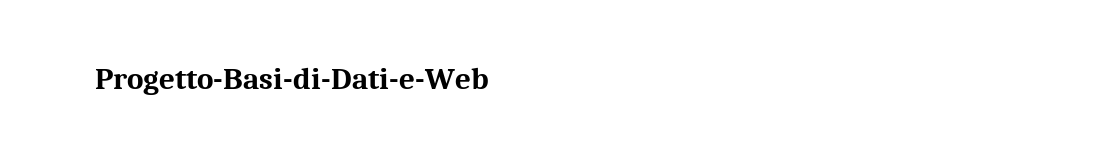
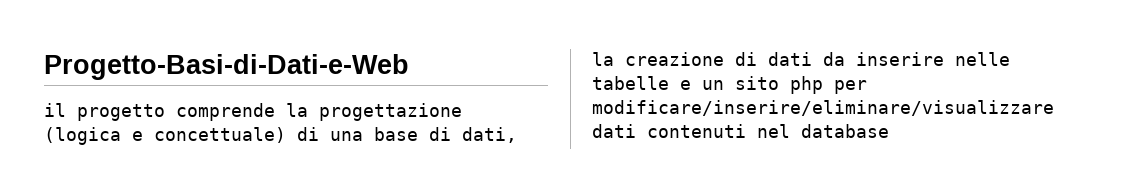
+ il progetto comprende la progettazione (logica e concettuale) di una base di dati, la creazione di dati da inserire nelle tabelle e un sito php per modificare/inserire/eliminare/visualizzare dati contenuti nel database

